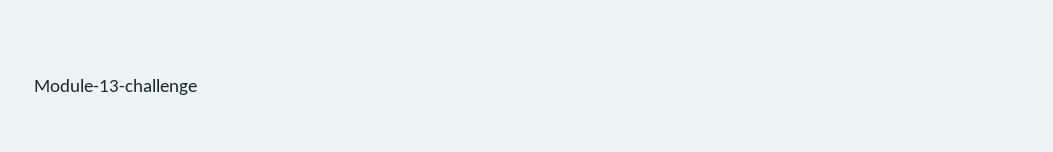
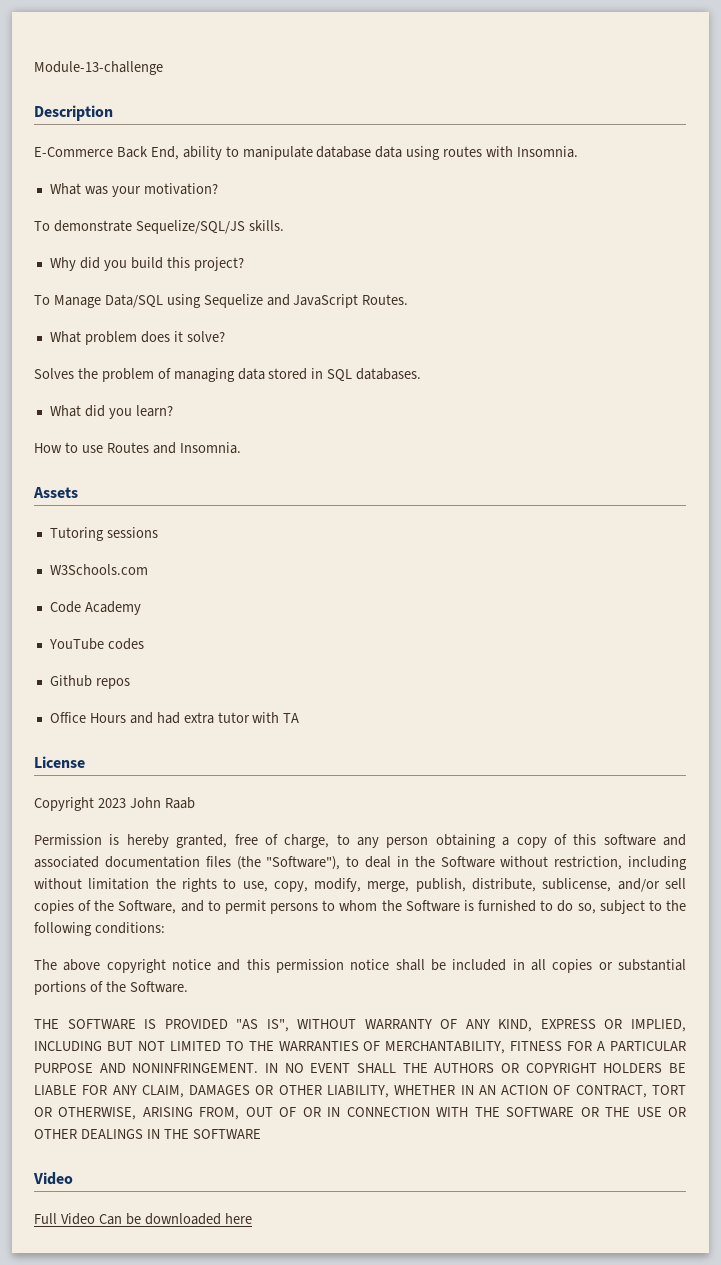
+ Description
+ E-Commerce Back End, ability to manipulate database data using routes with Insomnia.
+ What was your motivation?
+ To demonstrate Sequelize/SQL/JS skills.
+ Why did you build this project?
+ To Manage Data/SQL using Sequelize and JavaScript Routes.
+ What problem does it solve?
+ Solves the problem of managing data stored in SQL databases.
+ What did you learn?
+ How to use Routes and Insomnia.
+ Assets
+ Tutoring sessions
+ W3Schools.com
+ Code Academy
+ YouTube codes
+ Github repos
+ Office Hours and had extra tutor with TA
+ License
+ Copyright 2023 John Raab
+ Permission is hereby granted, free of charge, to any person obtaining a copy of this software and associated documentation files (the "Software"), to deal in the Software without restriction, including without limitation the rights to use, copy, modify, merge, publish, distribute, sublicense, and/or sell copies of the Software, and to permit persons to whom the Software is furnished to do so, subject to the following conditions:
+ The above copyright notice and this permission notice shall be included in all copies or substantial portions of the Software.
+ THE SOFTWARE IS PROVIDED "AS IS", WITHOUT WARRANTY OF ANY KIND, EXPRESS OR IMPLIED, INCLUDING BUT NOT LIMITED TO THE WARRANTIES OF MERCHANTABILITY, FITNESS FOR A PARTICULAR PURPOSE AND NONINFRINGEMENT. IN NO EVENT SHALL THE AUTHORS OR COPYRIGHT HOLDERS BE LIABLE FOR ANY CLAIM, DAMAGES OR OTHER LIABILITY, WHETHER IN AN ACTION OF CONTRACT, TORT OR OTHERWISE, ARISING FROM, OUT OF OR IN CONNECTION WITH THE SOFTWARE OR THE USE OR OTHER DEALINGS IN THE SOFTWARE
+ Video
+ Full Video Can be downloaded here

